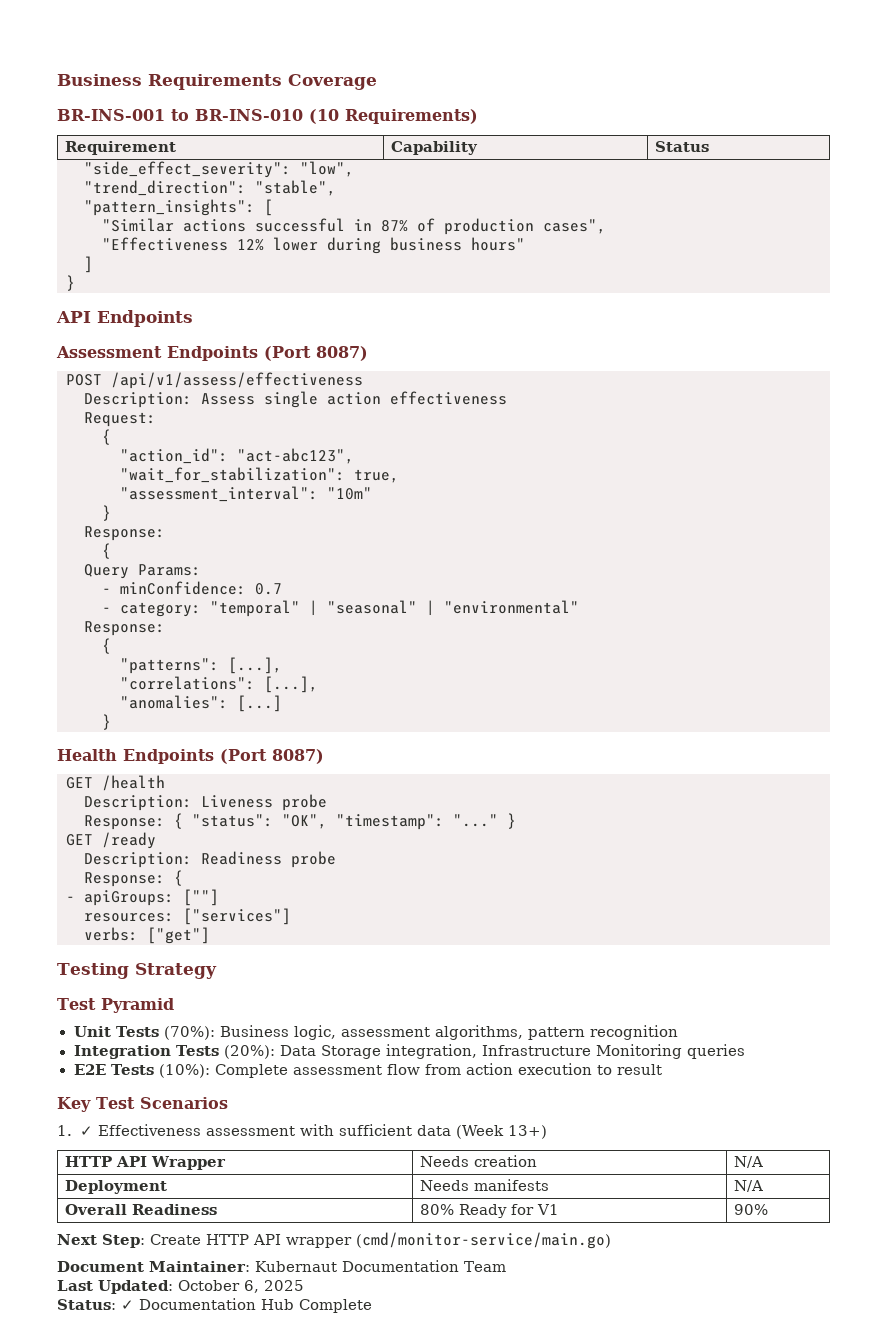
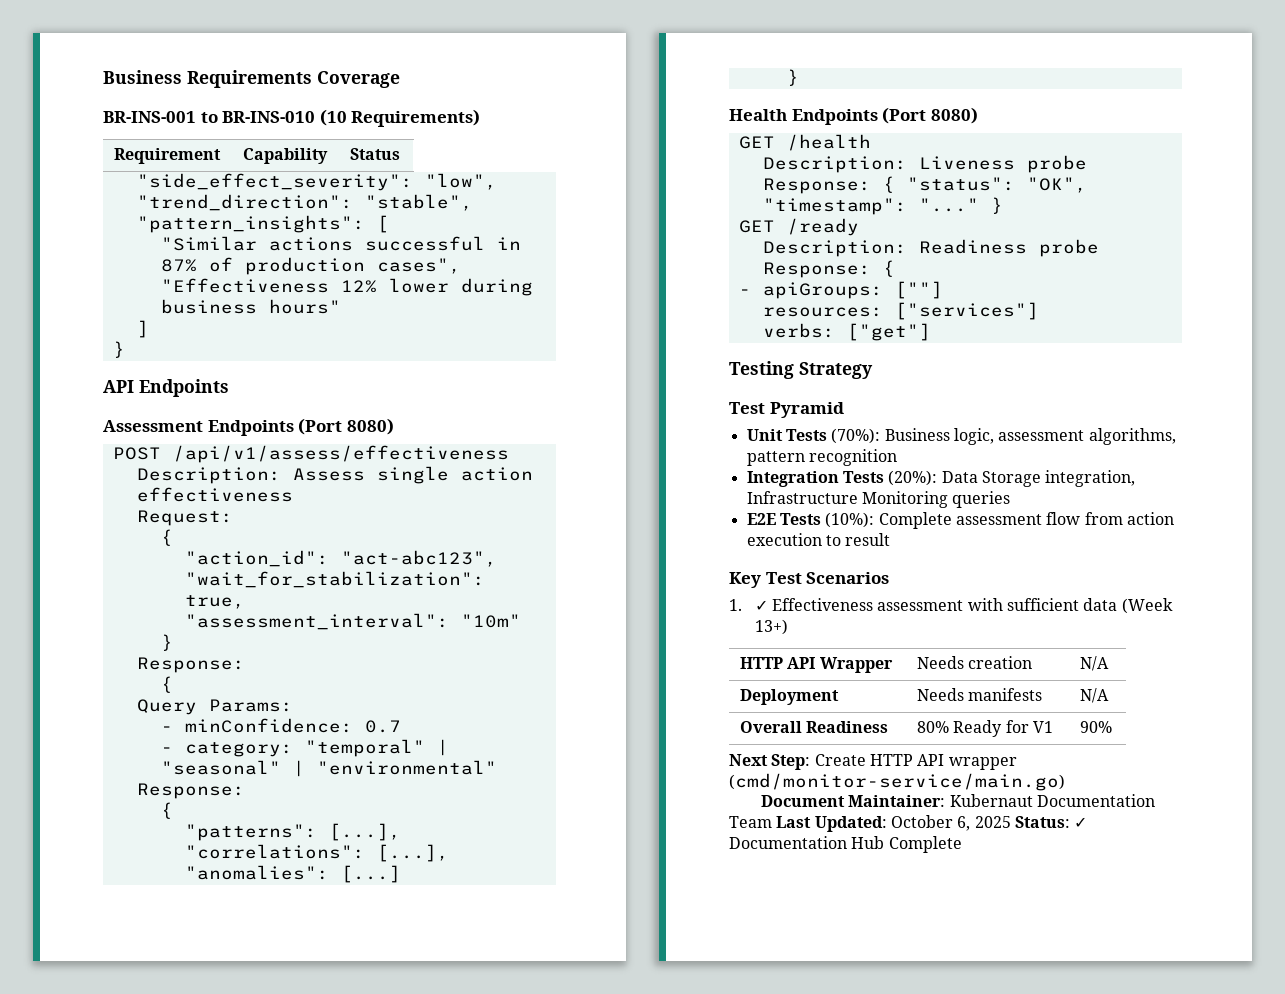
- Assessment Endpoints (Port 8087)
+ Assessment Endpoints (Port 8080)
- Health Endpoints (Port 8087)
+ Health Endpoints (Port 8080)
- Document Maintainer: Kubernaut Documentation Team
- Last Updated: October 6, 2025
- Status: ✓ Documentation Hub Complete
+ Document Maintainer: Kubernaut Documentation Team Last Updated: October 6, 2025 Status: ✓ Documentation Hub Complete

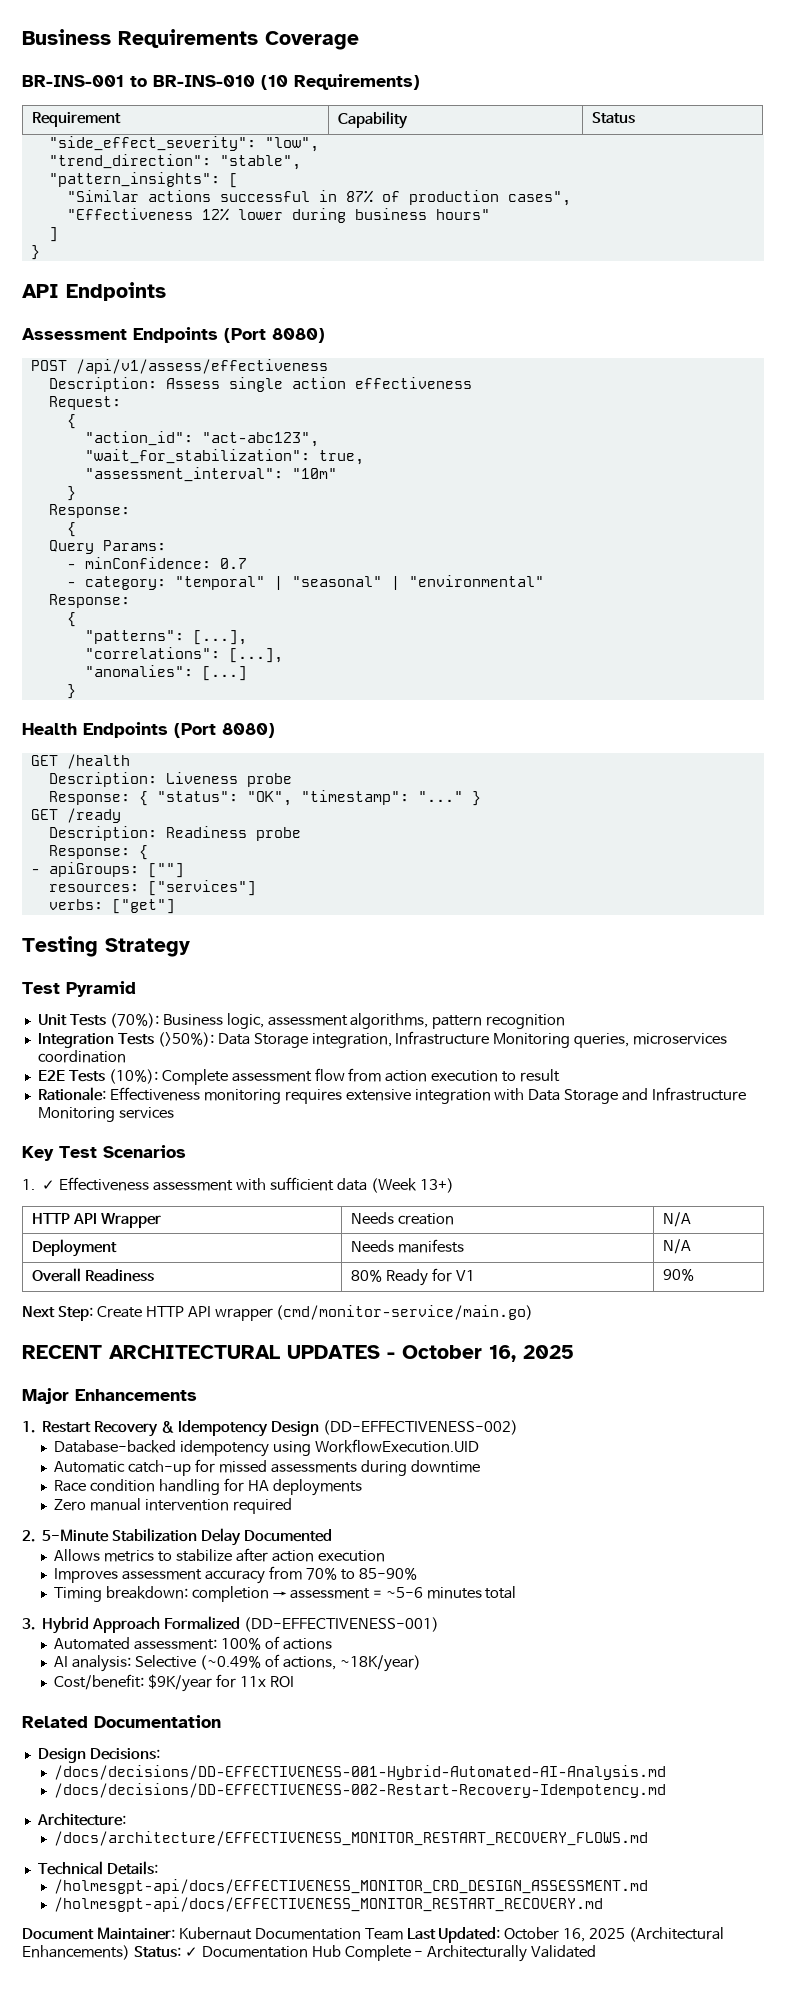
- Integration Tests (20%): Data Storage integration, Infrastructure Monitoring queries
+ Integration Tests (>50%): Data Storage integration, Infrastructure Monitoring queries, microservices coordination
+ Rationale: Effectiveness monitoring requires extensive integration with Data Storage and Infrastructure Monitoring services
+ RECENT ARCHITECTURAL UPDATES - October 16, 2025
+ Major Enhancements
+ 1. Restart Recovery & Idempotency Design (DD-EFFECTIVENESS-002)
+ Database-backed idempotency using WorkflowExecution.UID
+ Automatic catch-up for missed assessments during downtime
+ Race condition handling for HA deployments
+ Zero manual intervention required
+ 2. 5-Minute Stabilization Delay Documented
+ Allows metrics to stabilize after action execution
+ Improves assessment accuracy from 70% to 85-90%
+ Timing breakdown: completion → assessment = ~5-6 minutes total
+ 3. Hybrid Approach Formalized (DD-EFFECTIVENESS-001)
+ Automated assessment: 100% of actions
+ AI analysis: Selective (~0.49% of actions, ~18K/year)
+ Cost/benefit: $9K/year for 11x ROI
+ Related Documentation
+ Design Decisions:
+ /docs/decisions/DD-EFFECTIVENESS-001-Hybrid-Automated-AI-Analysis.md
+ /docs/decisions/DD-EFFECTIVENESS-002-Restart-Recovery-Idempotency.md
+ Architecture:
+ /docs/architecture/EFFECTIVENESS_MONITOR_RESTART_RECOVERY_FLOWS.md
+ Technical Details:
+ /holmesgpt-api/docs/EFFECTIVENESS_MONITOR_CRD_DESIGN_ASSESSMENT.md
+ /holmesgpt-api/docs/EFFECTIVENESS_MONITOR_RESTART_RECOVERY.md
- Document Maintainer: Kubernaut Documentation Team Last Updated: October 6, 2025 Status: ✓ Documentation Hub Complete
+ Document Maintainer: Kubernaut Documentation Team Last Updated: October 16, 2025 (Architectural Enhancements) Status: ✓ Documentation Hub Complete - Architecturally Validated

